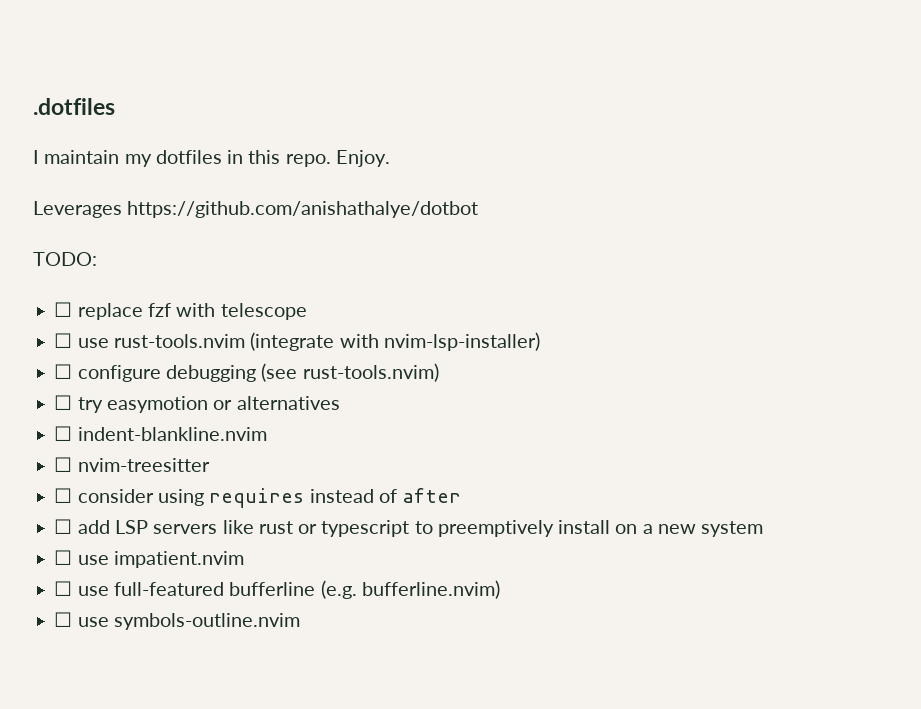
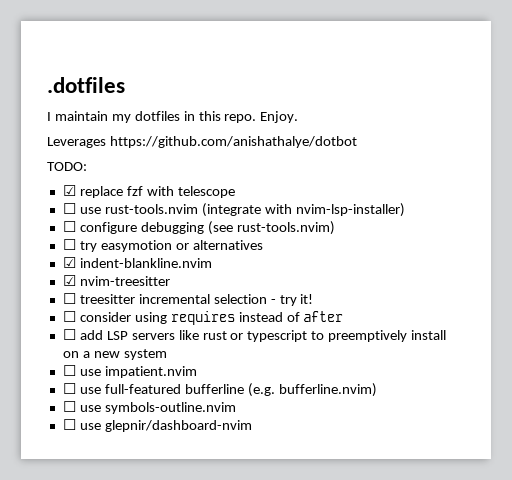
- ☐ replace fzf with telescope
+ ☑ replace fzf with telescope
- ☐ indent-blankline.nvim
+ ☑ indent-blankline.nvim
- ☐ nvim-treesitter
+ ☑ nvim-treesitter
+ ☐ treesitter incremental selection - try it!
+ ☐ use glepnir/dashboard-nvim

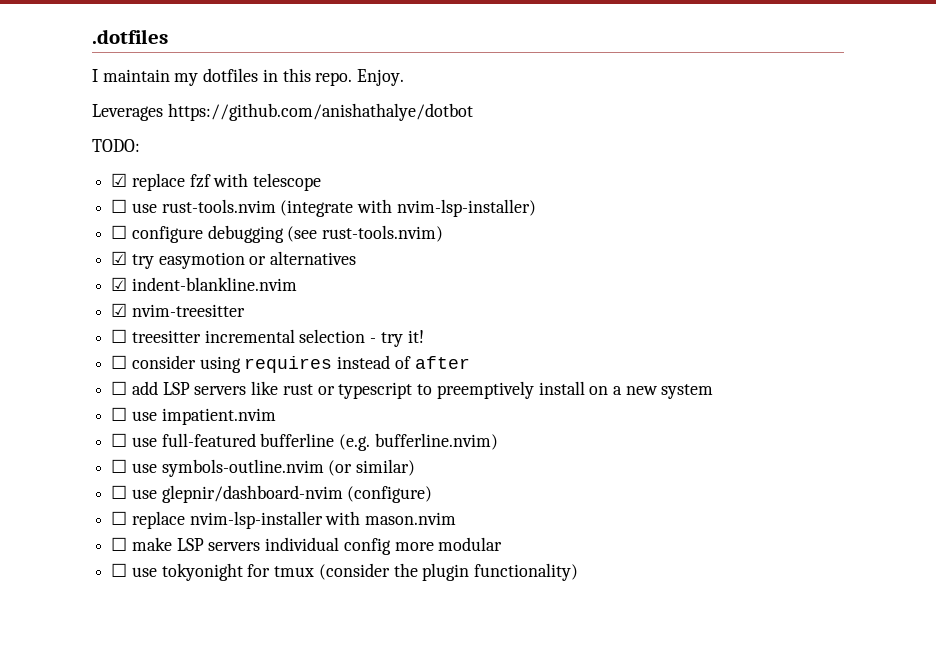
- ☐ try easymotion or alternatives
+ ☑ try easymotion or alternatives
- ☐ use symbols-outline.nvim
+ ☐ use symbols-outline.nvim (or similar)
- ☐ use glepnir/dashboard-nvim
+ ☐ use glepnir/dashboard-nvim (configure)
+ ☐ replace nvim-lsp-installer with mason.nvim
+ ☐ make LSP servers individual config more modular
+ ☐ use tokyonight for tmux (consider the plugin functionality)

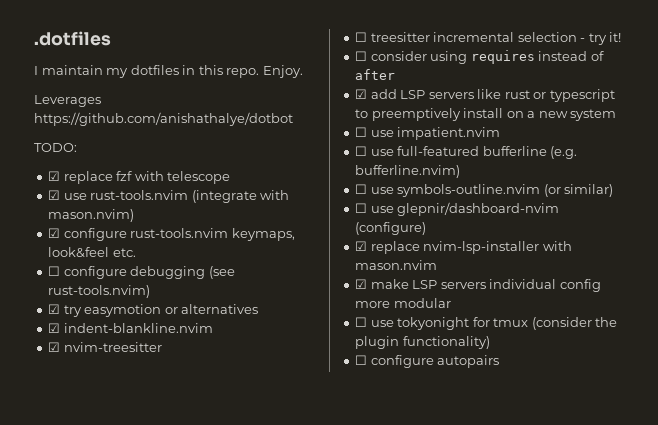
- ☐ use rust-tools.nvim (integrate with nvim-lsp-installer)
+ ☑ use rust-tools.nvim (integrate with mason.nvim)
+ ☑ configure rust-tools.nvim keymaps, look&feel etc.
- ☐ add LSP servers like rust or typescript to preemptively install on a new system
+ ☑ add LSP servers like rust or typescript to preemptively install on a new system
- ☐ replace nvim-lsp-installer with mason.nvim
+ ☑ replace nvim-lsp-installer with mason.nvim
- ☐ make LSP servers individual config more modular
+ ☑ make LSP servers individual config more modular
+ ☐ configure autopairs

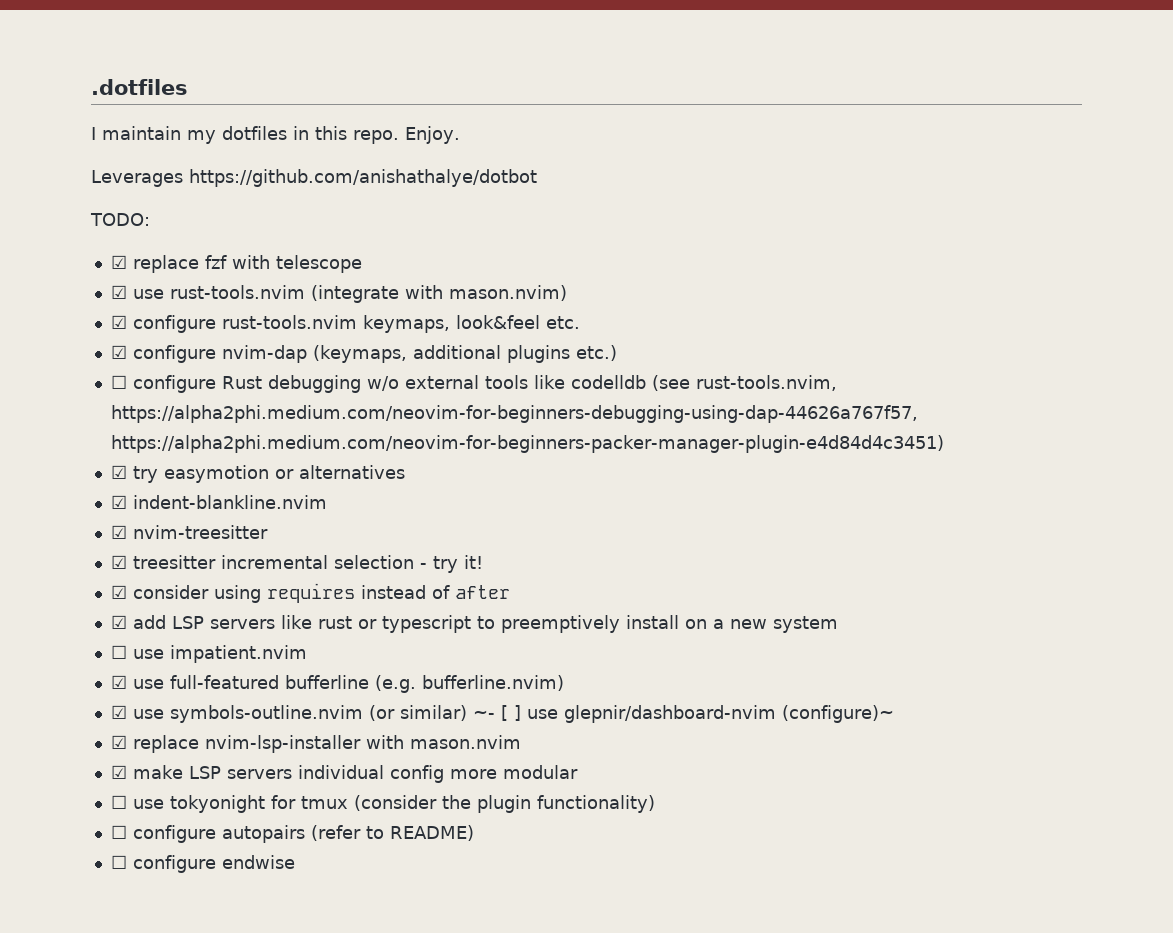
- ☐ configure debugging (see rust-tools.nvim)
+ ☑ configure nvim-dap (keymaps, additional plugins etc.)
+ ☐ configure Rust debugging w/o external tools like codelldb (see rust-tools.nvim, https://alpha2phi.medium.com/neovim-for-beginners-debugging-using-dap-44626a767f57, https://alpha2phi.medium.com/neovim-for-beginners-packer-manager-plugin-e4d84d4c3451)
- ☐ treesitter incremental selection - try it!
+ ☑ treesitter incremental selection - try it!
- ☐ consider using requires instead of after
+ ☑ consider using requires instead of after
- ☐ use full-featured bufferline (e.g. bufferline.nvim)
+ ☑ use full-featured bufferline (e.g. bufferline.nvim)
- ☐ use symbols-outline.nvim (or similar)
- ☐ use glepnir/dashboard-nvim (configure)
+ ☑ use symbols-outline.nvim (or similar) ~- [ ] use glepnir/dashboard-nvim (configure)~
- ☐ configure autopairs
+ ☐ configure autopairs (refer to README)
+ ☐ configure endwise

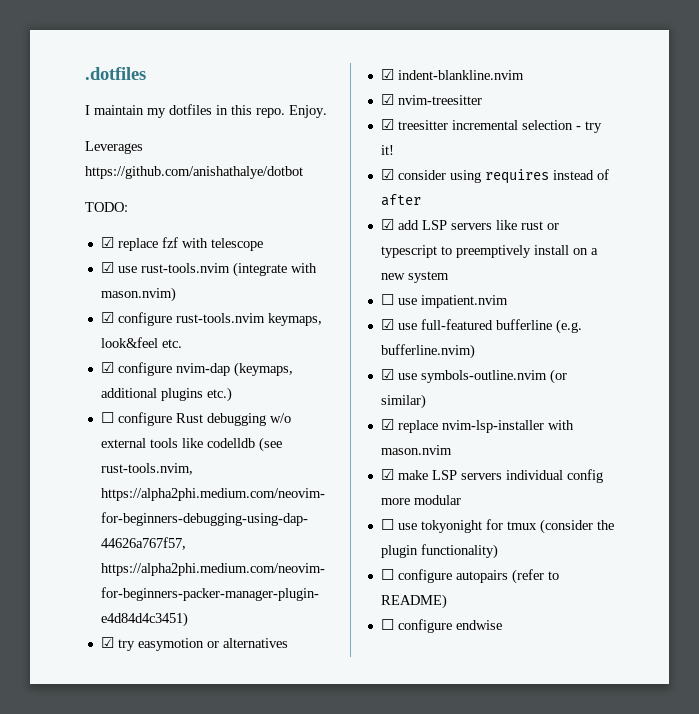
- ☑ use symbols-outline.nvim (or similar) ~- [ ] use glepnir/dashboard-nvim (configure)~
+ ☑ use symbols-outline.nvim (or similar)

